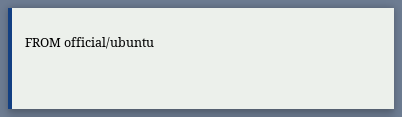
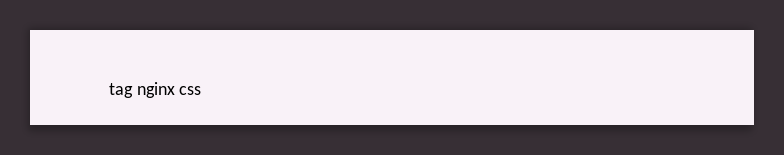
- FROM official/ubuntu
+ tag nginx css

